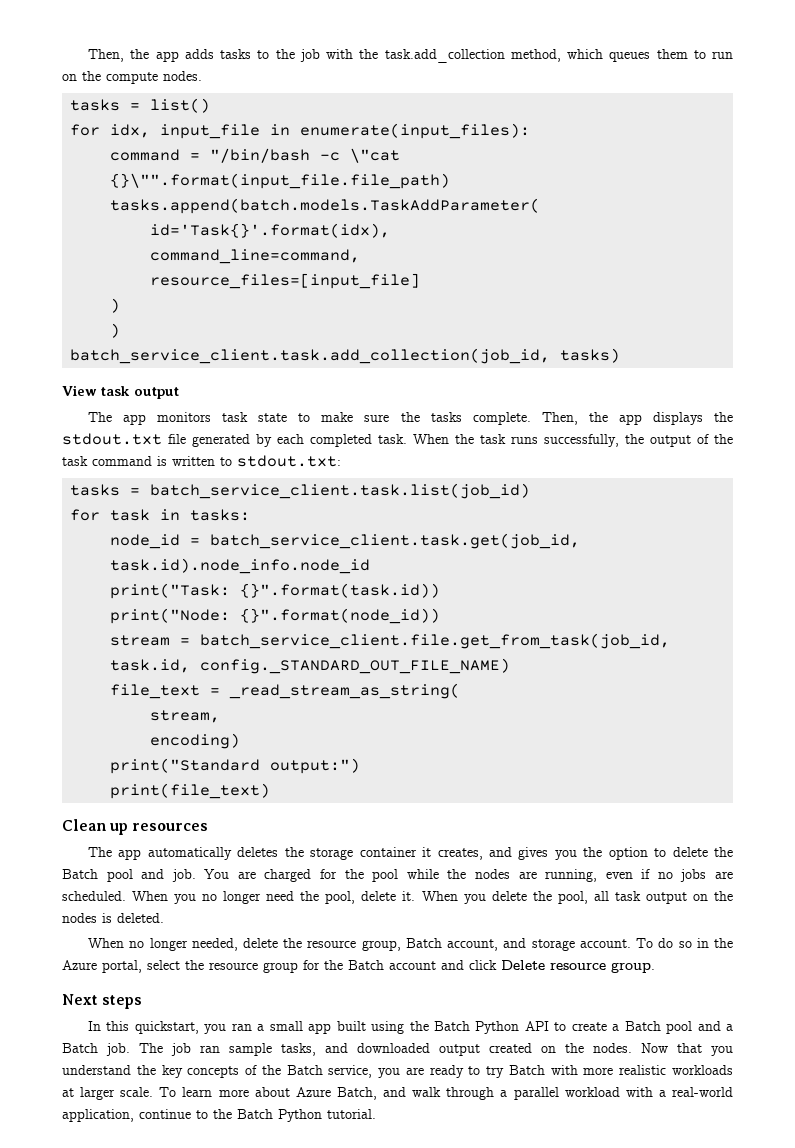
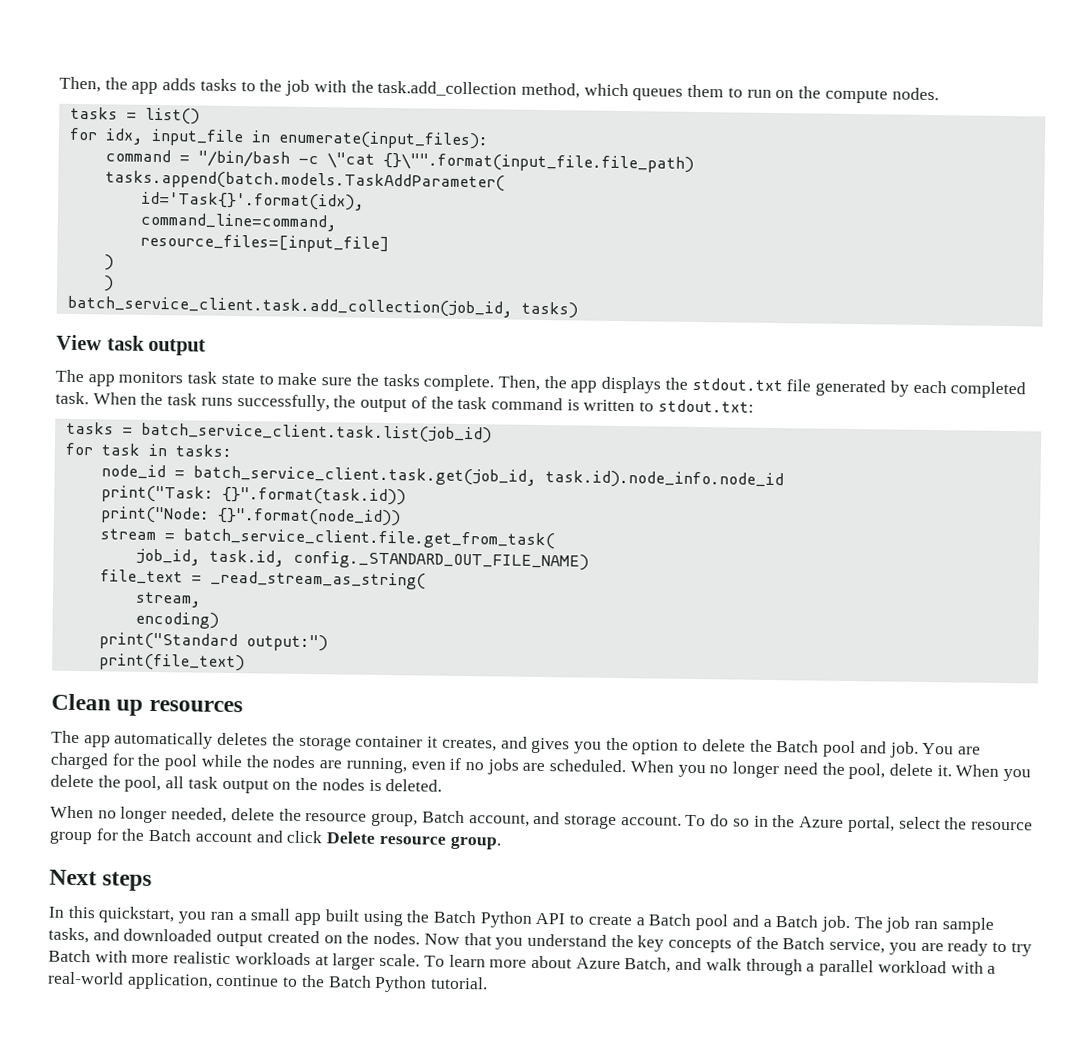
- stream = batch_service_client.file.get_from_task(job_id, task.id, config._STANDARD_OUT_FILE_NAME)
+ stream = batch_service_client.file.get_from_task(
+ job_id, task.id, config._STANDARD_OUT_FILE_NAME)

